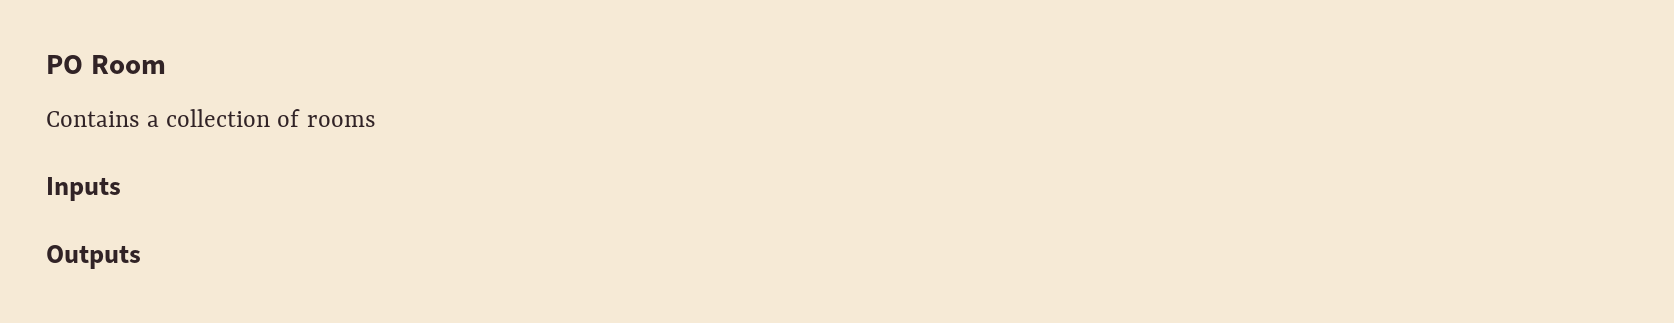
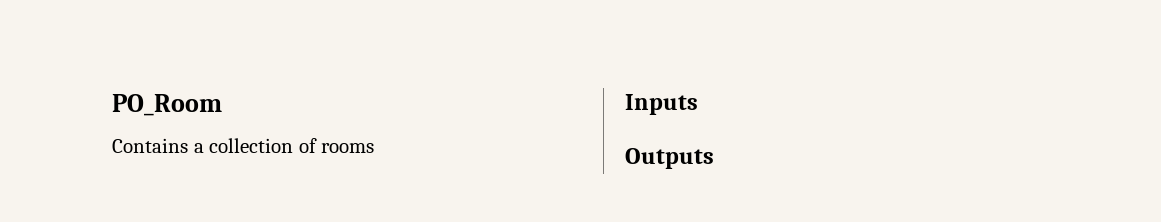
- PO Room
+ PO_Room

